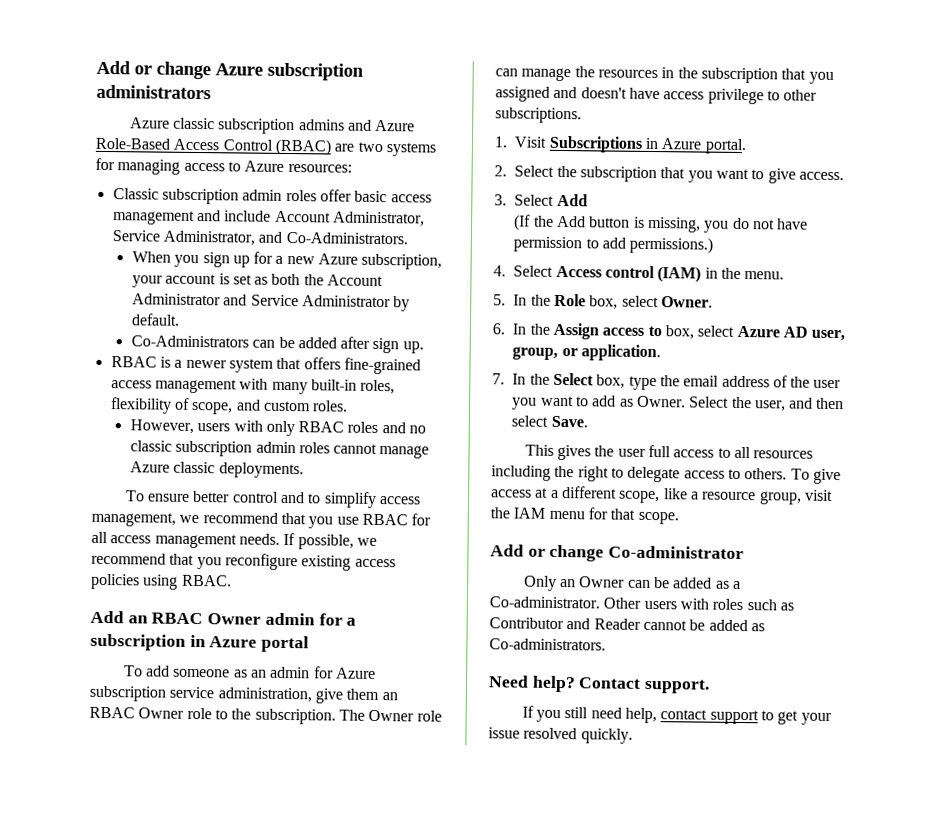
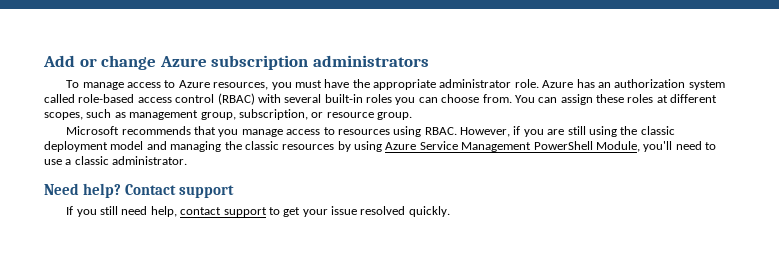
- Azure classic subscription admins and Azure Role-Based Access Control (RBAC) are two systems for managing access to Azure resources:
- Classic subscription admin roles offer basic access management and include Account Administrator, Service Administrator, and Co-Administrators.
- When you sign up for a new Azure subscription, your account is set as both the Account Administrator and Service Administrator by default.
- Co-Administrators can be added after sign up.
- RBAC is a newer system that offers fine-grained access management with many built-in roles, flexibility of scope, and custom roles.
- However, users with only RBAC roles and no classic subscription admin roles cannot manage Azure classic deployments.
- To ensure better control and to simplify access management, we recommend that you use RBAC for all access management needs. If possible, we recommend that you reconfigure existing access policies using RBAC.
- Add an RBAC Owner admin for a subscription in Azure portal
- To add someone as an admin for Azure subscription service administration, give them an RBAC Owner role to the subscription. The Owner role can manage the resources in the subscription that you assigned and doesn't have access privilege to other subscriptions.
- 1. Visit Subscriptions in Azure portal.
- 2. Select the subscription that you want to give access.
- 3. Select Add
- (If the Add button is missing, you do not have permission to add permissions.)
- 4. Select Access control (IAM) in the menu.
- 5. In the Role box, select Owner.
- 6. In the Assign access to box, select Azure AD user, group, or application.
- 7. In the Select box, type the email address of the user you want to add as Owner. Select the user, and then select Save.
- This gives the user full access to all resources including the right to delegate access to others. To give access at a different scope, like a resource group, visit the IAM menu for that scope.
- Add or change Co-administrator
- Only an Owner can be added as a Co-administrator. Other users with roles such as Contributor and Reader cannot be added as Co-administrators.
+ To manage access to Azure resources, you must have the appropriate administrator role. Azure has an authorization system called role-based access control (RBAC) with several built-in roles you can choose from. You can assign these roles at different scopes, such as management group, subscription, or resource group.
+ Microsoft recommends that you manage access to resources using RBAC. However, if you are still using the classic deployment model and managing the classic resources by using Azure Service Management PowerShell Module, you'll need to use a classic administrator.
- Contact support.
+ Contact support

